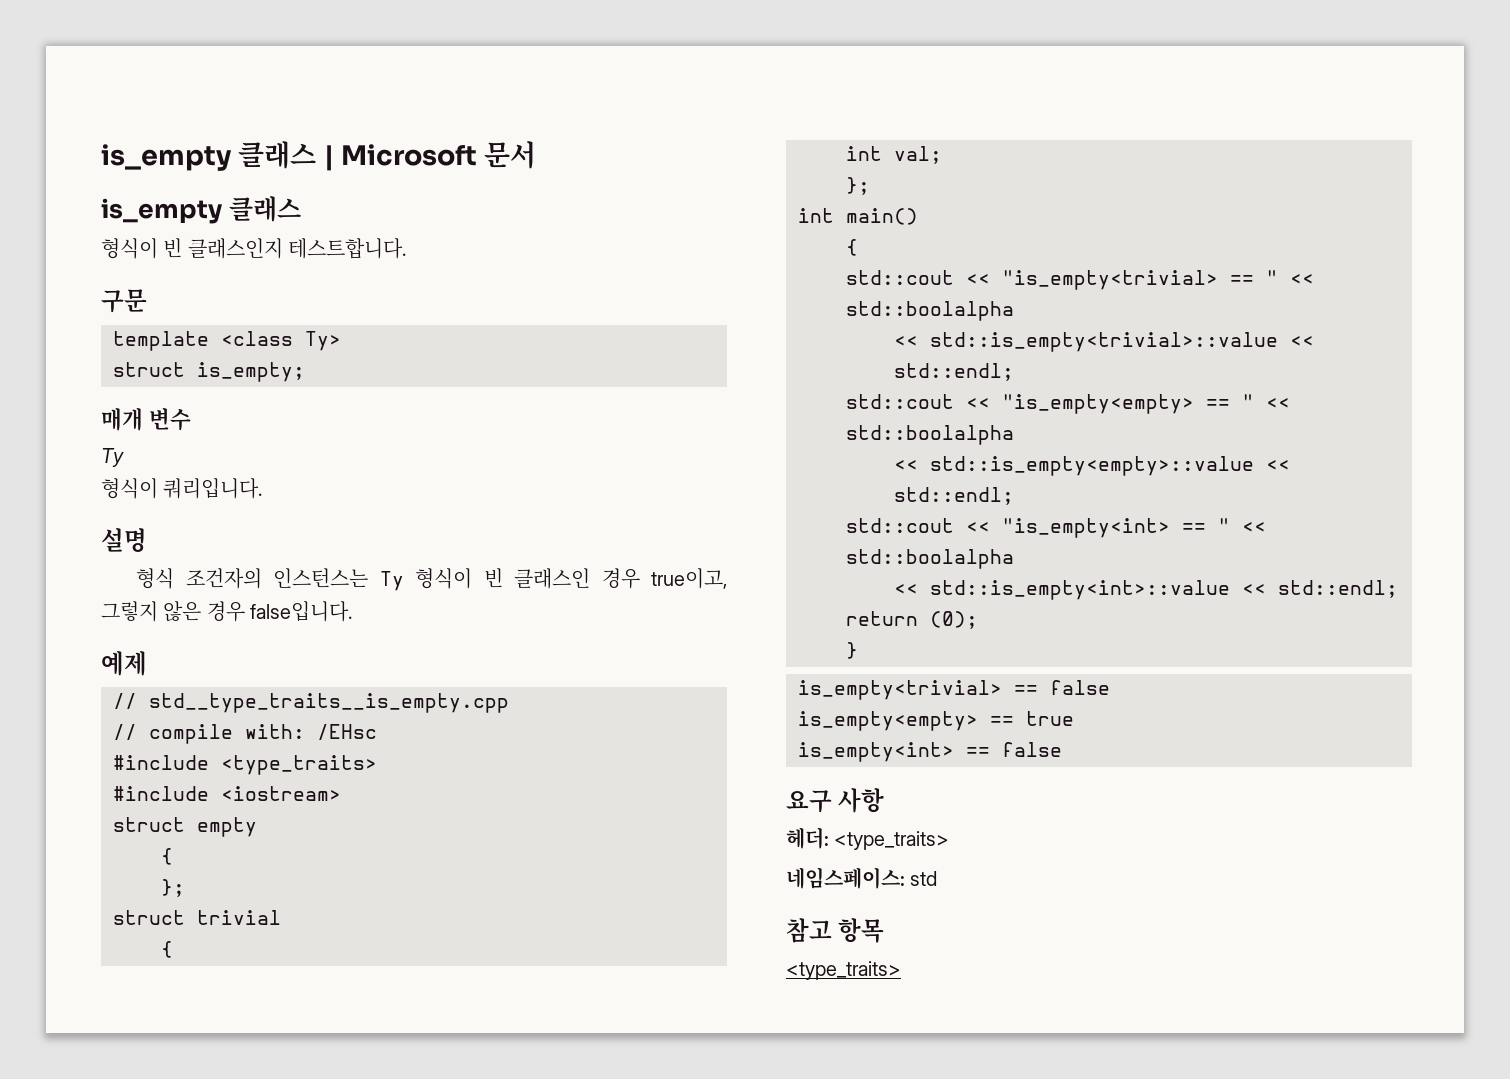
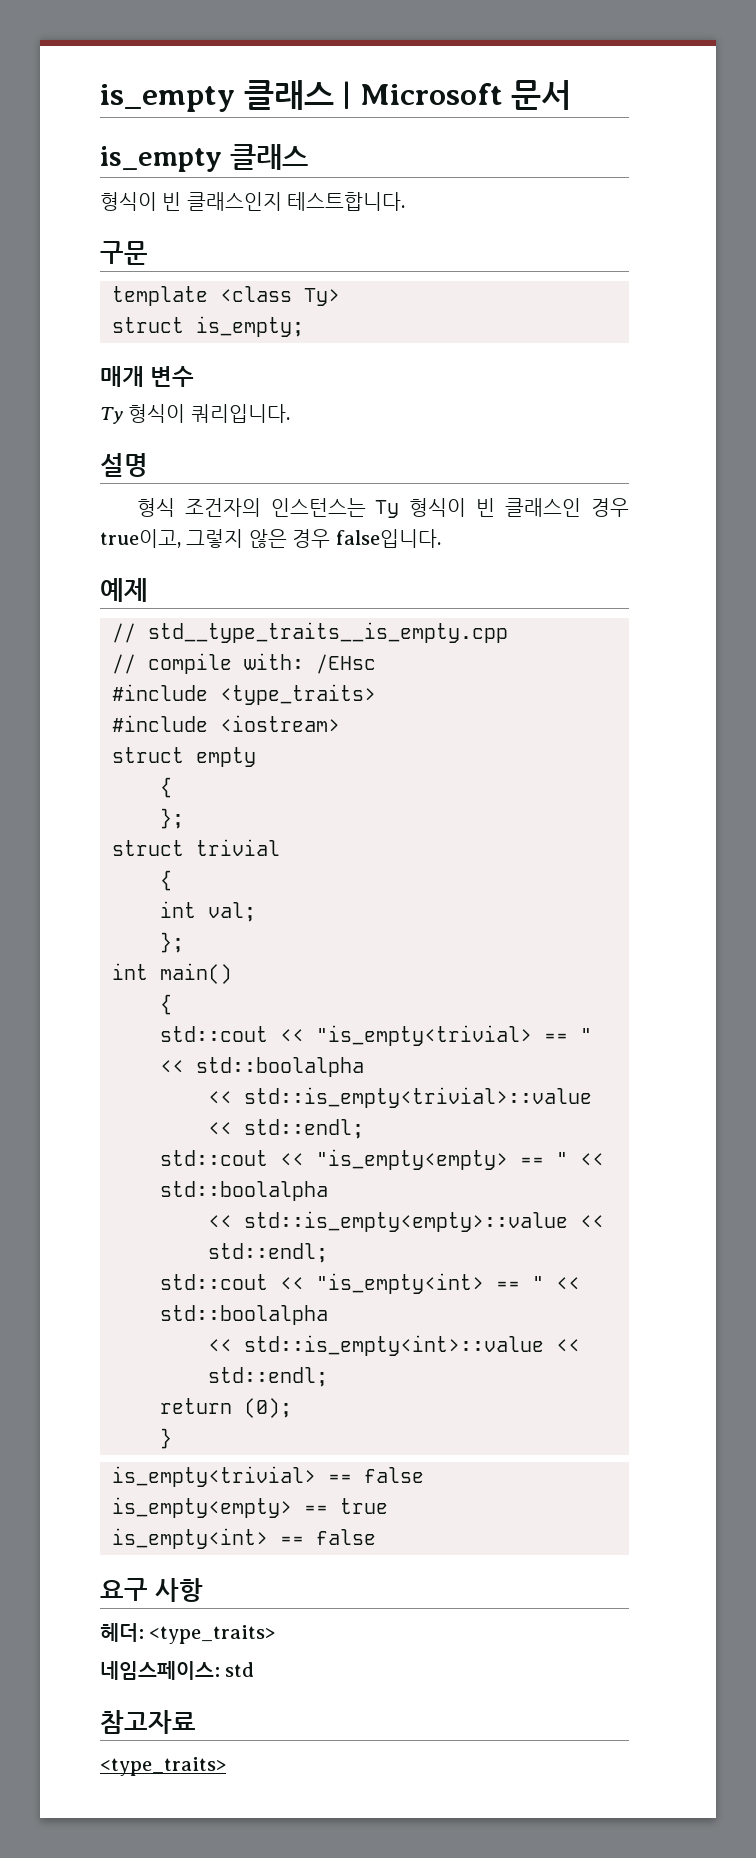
  매개 변수
- Ty
- 형식이 쿼리입니다.
+ Ty 형식이 쿼리입니다.
- 참고 항목
+ 참고자료

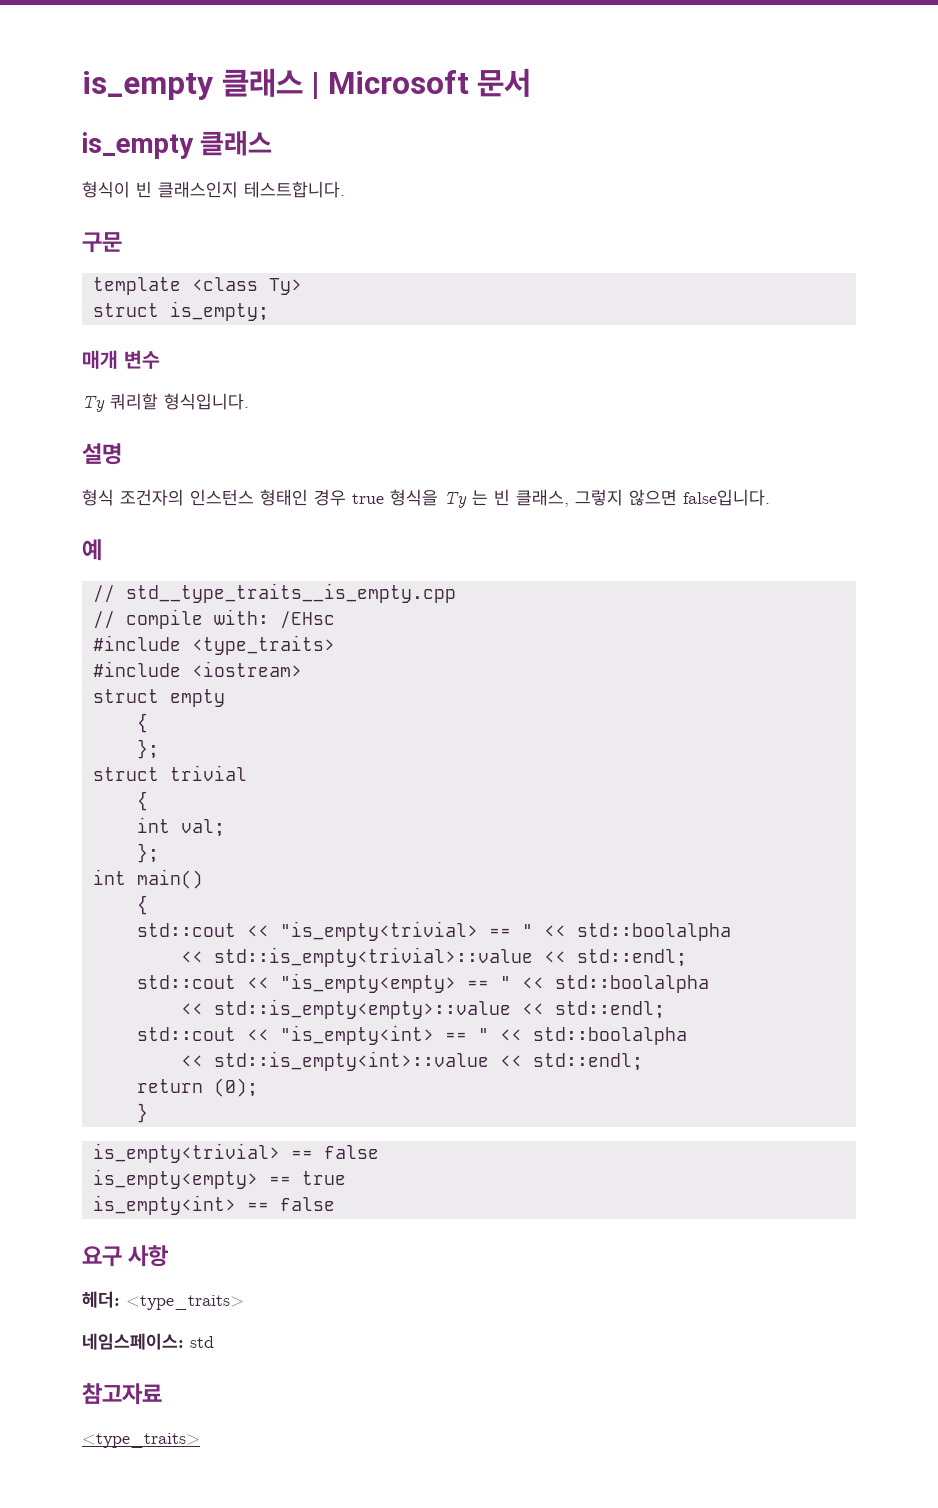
- Ty 형식이 쿼리입니다.
+ Ty 쿼리할 형식입니다.
- 형식 조건자의 인스턴스는 Ty 형식이 빈 클래스인 경우 true이고, 그렇지 않은 경우 false입니다.
+ 형식 조건자의 인스턴스 형태인 경우 true 형식을 Ty 는 빈 클래스, 그렇지 않으면 false입니다.
- 예제
+ 예

